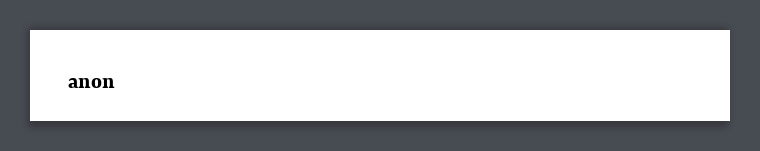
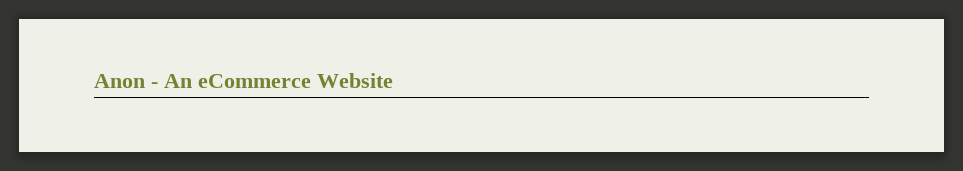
- anon
+ Anon - An eCommerce Website

